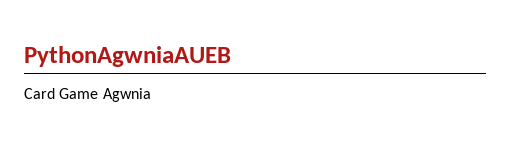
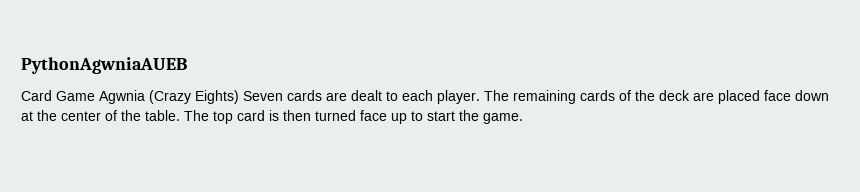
- Card Game Agwnia
+ Card Game Agwnia (Crazy Eights) Seven cards are dealt to each player. The remaining cards of the deck are placed face down at the center of the table. The top card is then turned face up to start the game.

